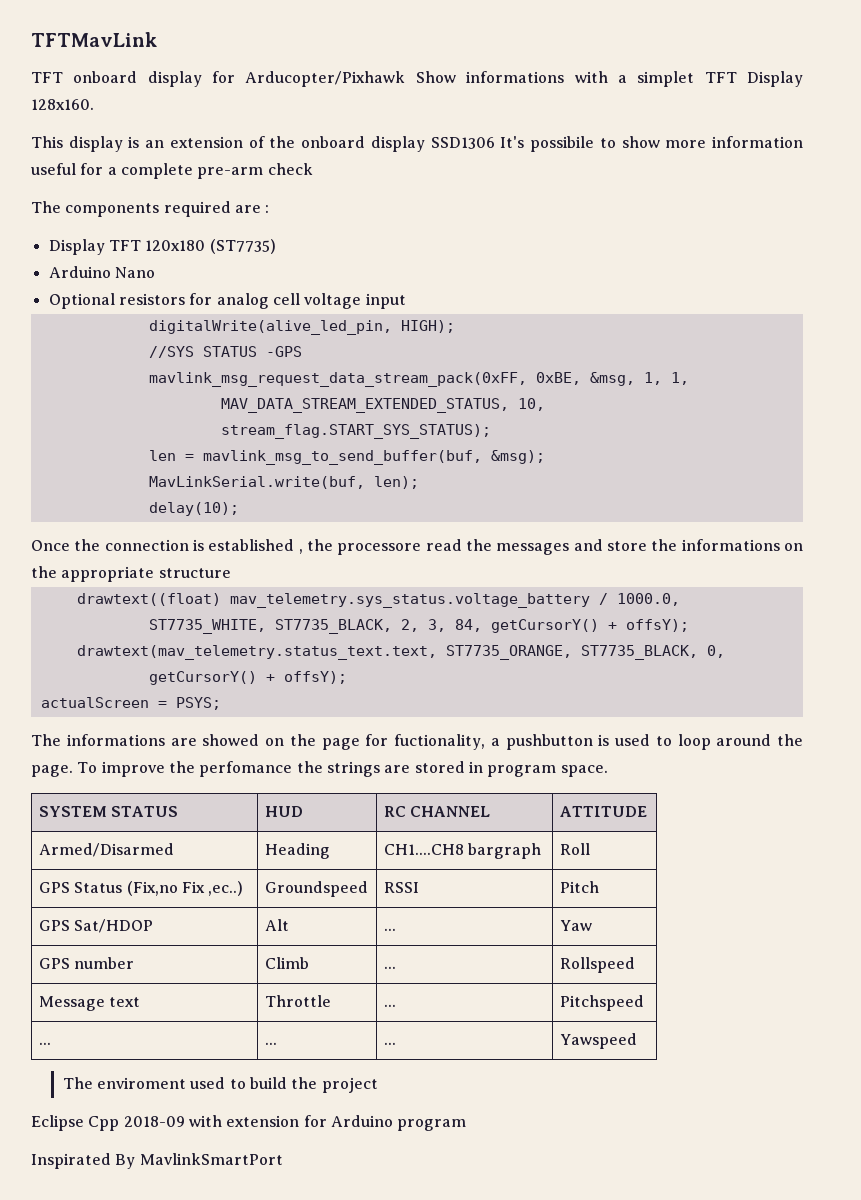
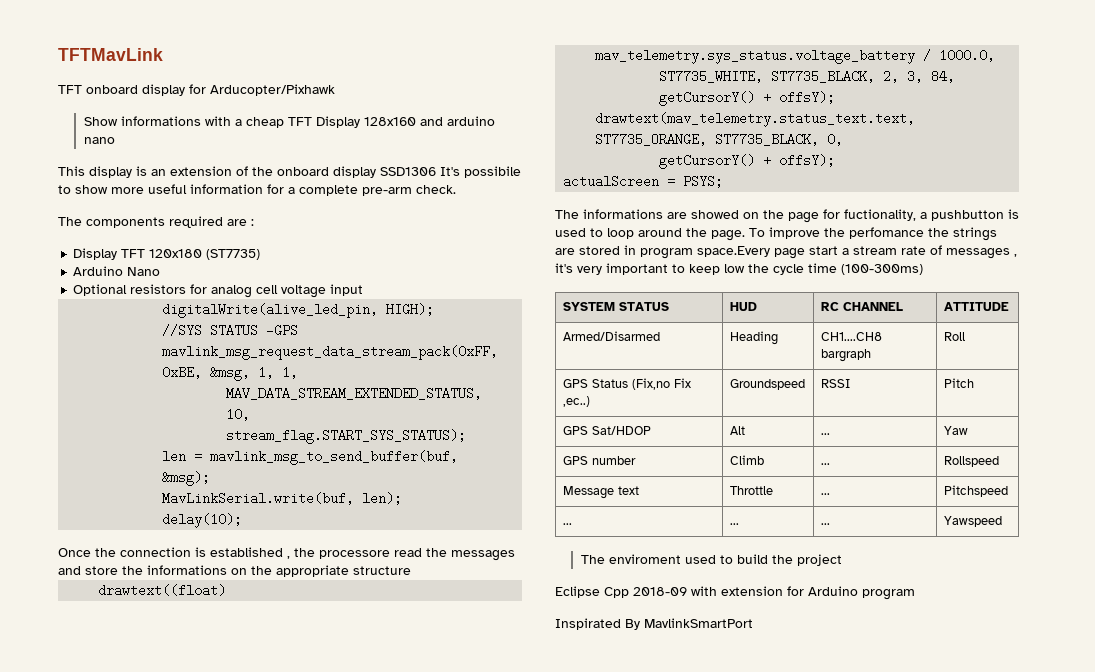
- TFT onboard display for Arducopter/Pixhawk Show informations with a simplet TFT Display 128x160.
+ TFT onboard display for Arducopter/Pixhawk
+ Show informations with a cheap TFT Display 128x160 and arduino nano
- This display is an extension of the onboard display SSD1306 It's possibile to show more information useful for a complete pre-arm check
+ This display is an extension of the onboard display SSD1306 It's possibile to show more useful information for a complete pre-arm check.
- To improve the perfomance the strings are stored in program space.
+ To improve the perfomance the strings are stored in program space.Every page start a stream rate of messages , it's very important to keep low the cycle time (100-300ms)

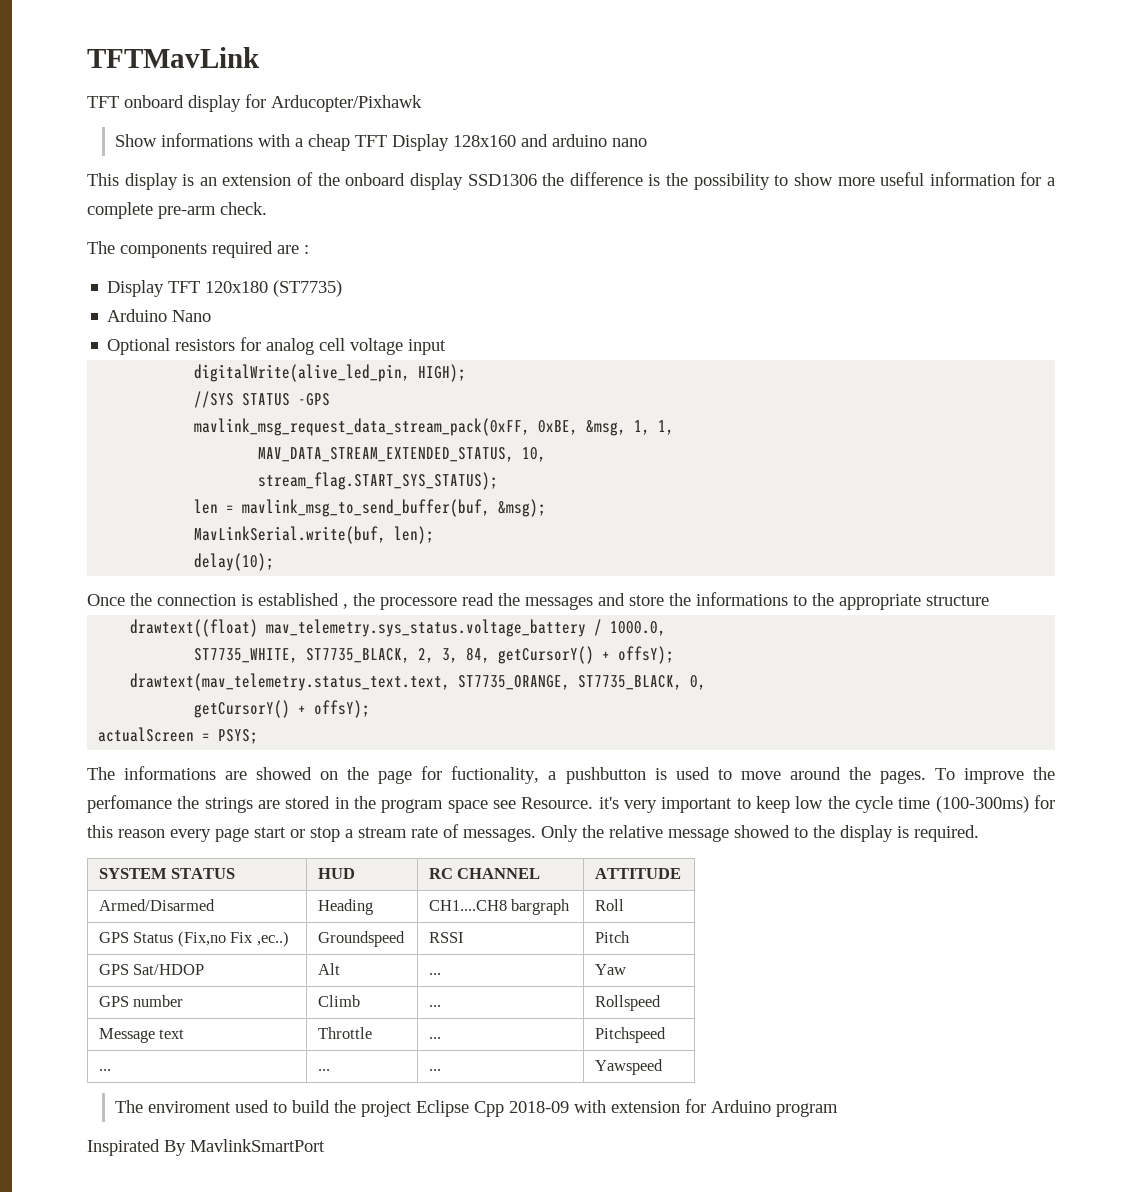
- This display is an extension of the onboard display SSD1306 It's possibile to show more useful information for a complete pre-arm check.
+ This display is an extension of the onboard display SSD1306 the difference is the possibility to show more useful information for a complete pre-arm check.
- Once the connection is established , the processore read the messages and store the informations on the appropriate structure
+ Once the connection is established , the processore read the messages and store the informations to the appropriate structure
- The informations are showed on the page for fuctionality, a pushbutton is used to loop around the page.
+ The informations are showed on the page for fuctionality, a pushbutton is used to move around the pages.
- To improve the perfomance the strings are stored in program space.Every page start a stream rate of messages , it's very important to keep low the cycle time (100-300ms)
+ To improve the perfomance the strings are stored in the program space see Resource. it's very important to keep low the cycle time (100-300ms) for this reason every page start or stop a stream rate of messages. Only the relative message showed to the display is required.
- The enviroment used to build the project
- Eclipse Cpp 2018-09 with extension for Arduino program
+ The enviroment used to build the project Eclipse Cpp 2018-09 with extension for Arduino program

